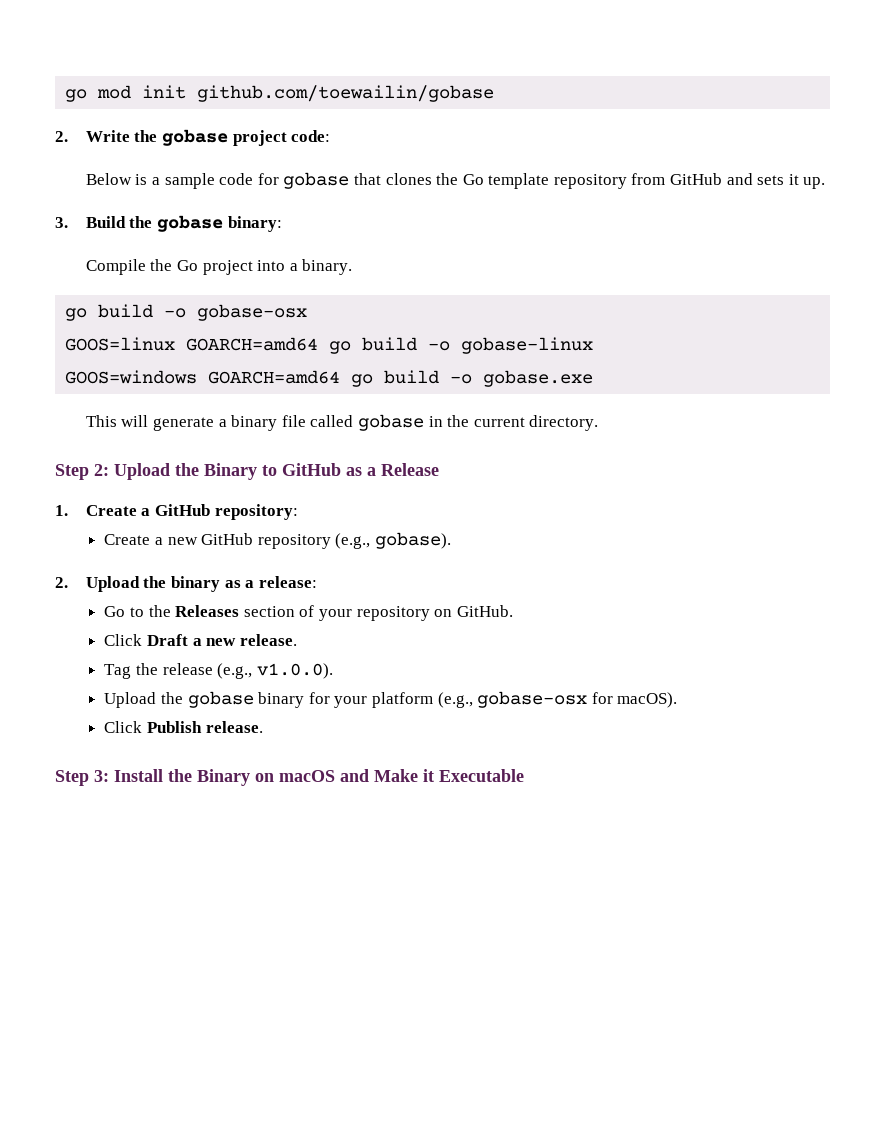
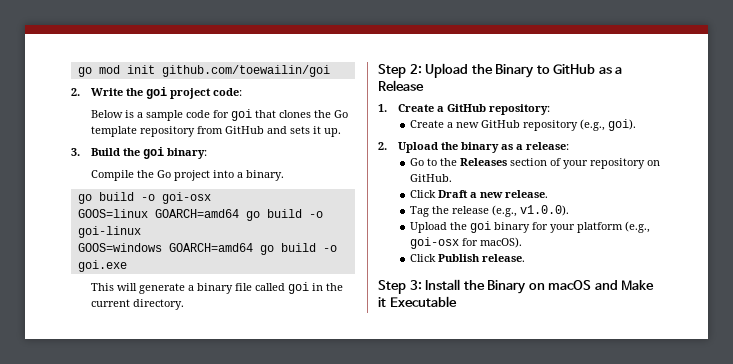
- go mod init github.com/toewailin/gobase
+ go mod init github.com/toewailin/goi
- 2. Write the gobase project code:
+ 2. Write the goi project code:
- Below is a sample code for gobase that clones the Go template repository from GitHub and sets it up.
+ Below is a sample code for goi that clones the Go template repository from GitHub and sets it up.
- 3. Build the gobase binary:
+ 3. Build the goi binary:
- go build -o gobase-osx
+ go build -o goi-osx
- GOOS=linux GOARCH=amd64 go build -o gobase-linux
+ GOOS=linux GOARCH=amd64 go build -o goi-linux
- GOOS=windows GOARCH=amd64 go build -o gobase.exe
+ GOOS=windows GOARCH=amd64 go build -o goi.exe
- This will generate a binary file called gobase in the current directory.
+ This will generate a binary file called goi in the current directory.
- Create a new GitHub repository (e.g., gobase).
+ Create a new GitHub repository (e.g., goi).
- Upload the gobase binary for your platform (e.g., gobase-osx for macOS).
+ Upload the goi binary for your platform (e.g., goi-osx for macOS).

